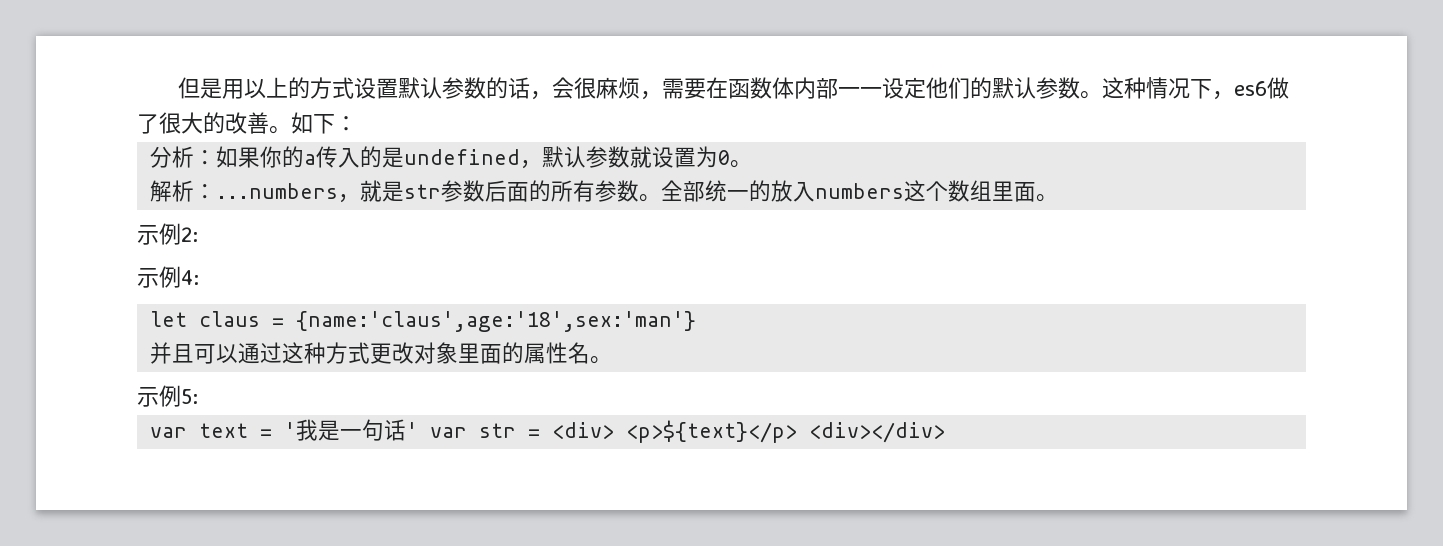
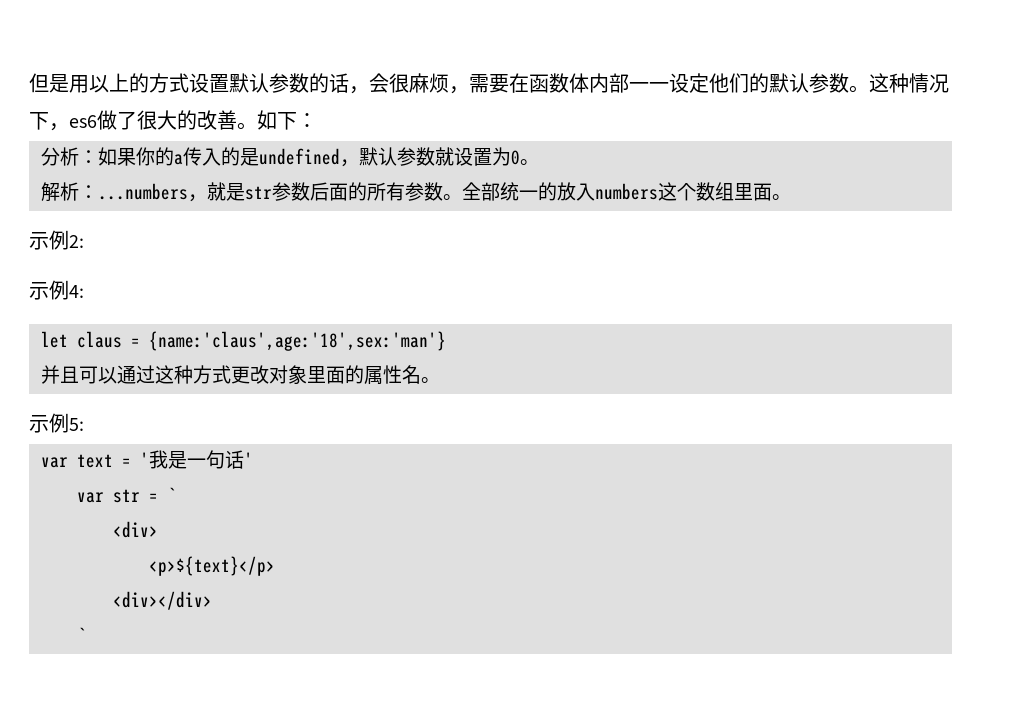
- var text = '我是一句话' var str = <div> <p>${text}</p> <div></div>
+ var text = '我是一句话'
+ var str = `
+ <div>
+ <p>${text}</p>
+ <div></div>
+ `

